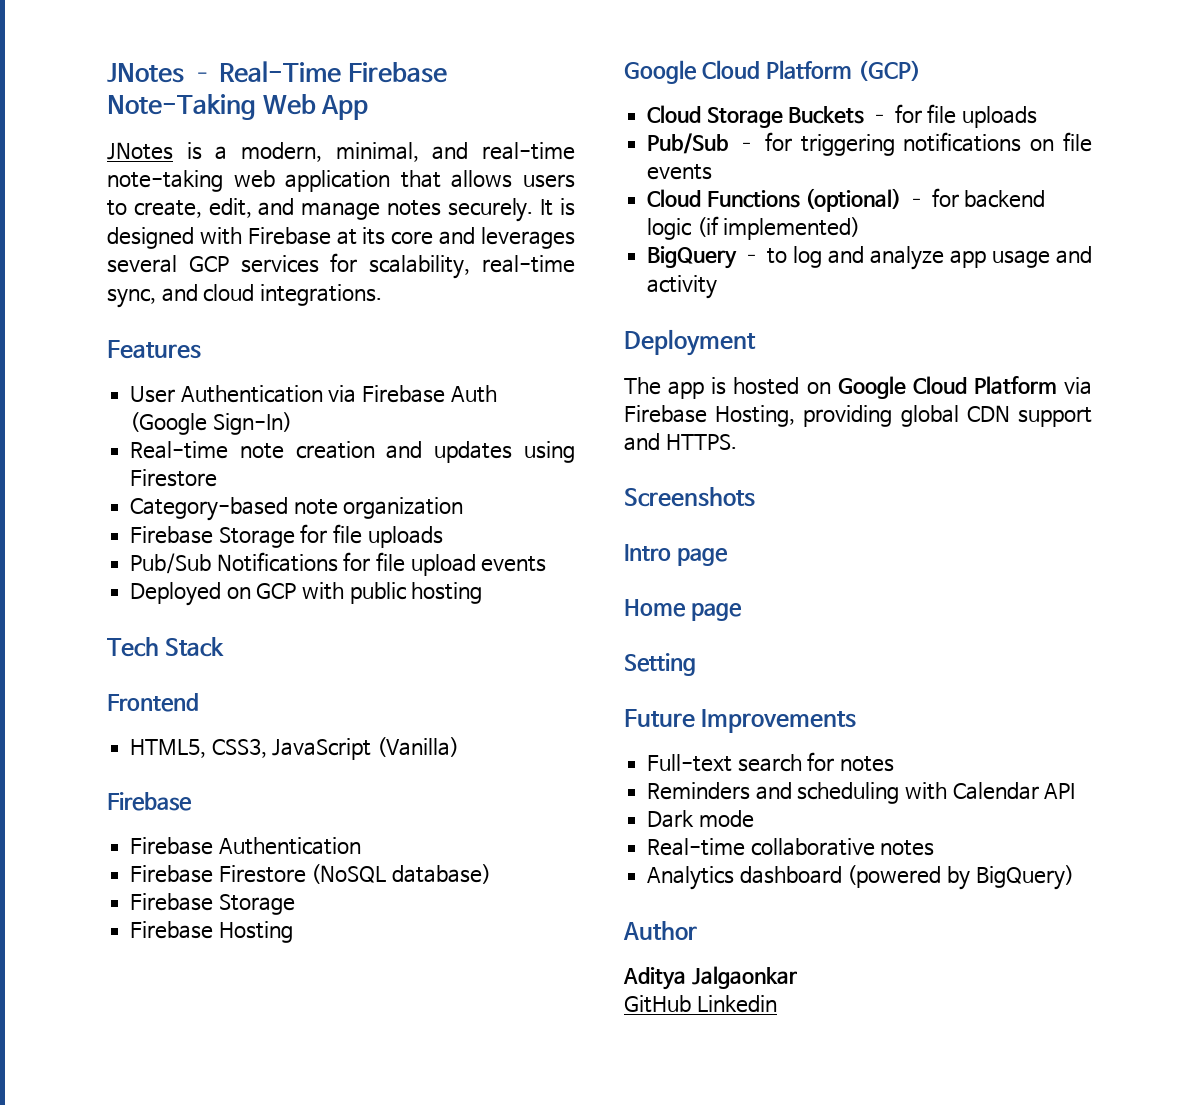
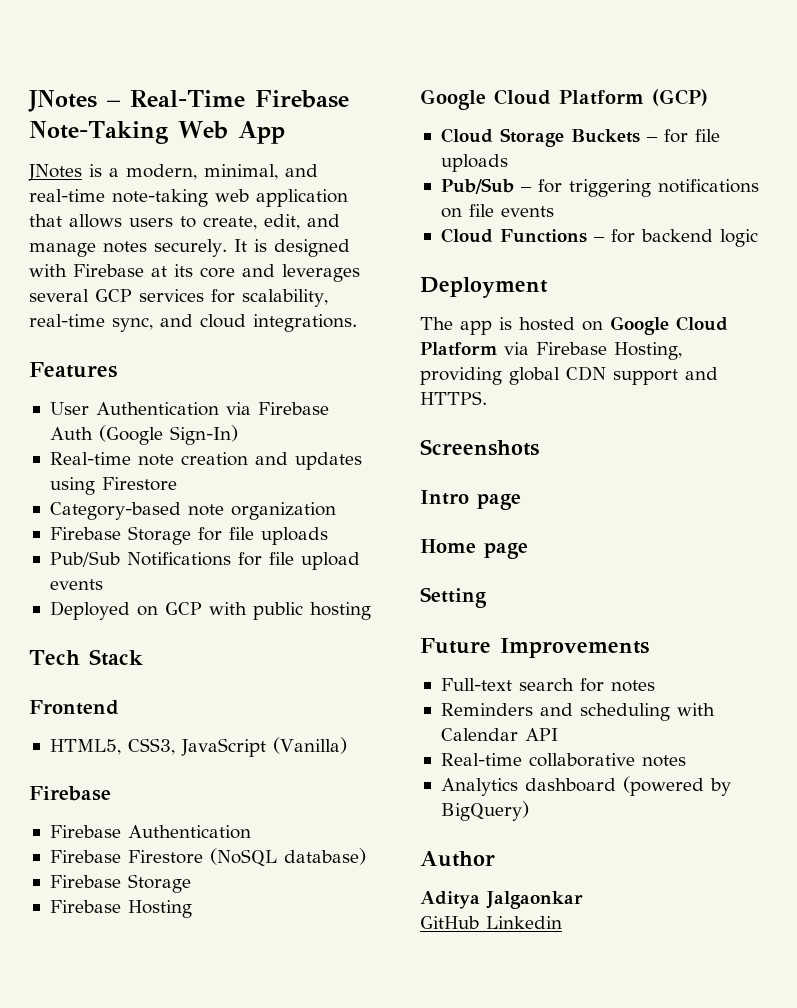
- Cloud Functions (optional) – for backend logic (if implemented)
- BigQuery – to log and analyze app usage and activity
+ Cloud Functions – for backend logic
- Dark mode

